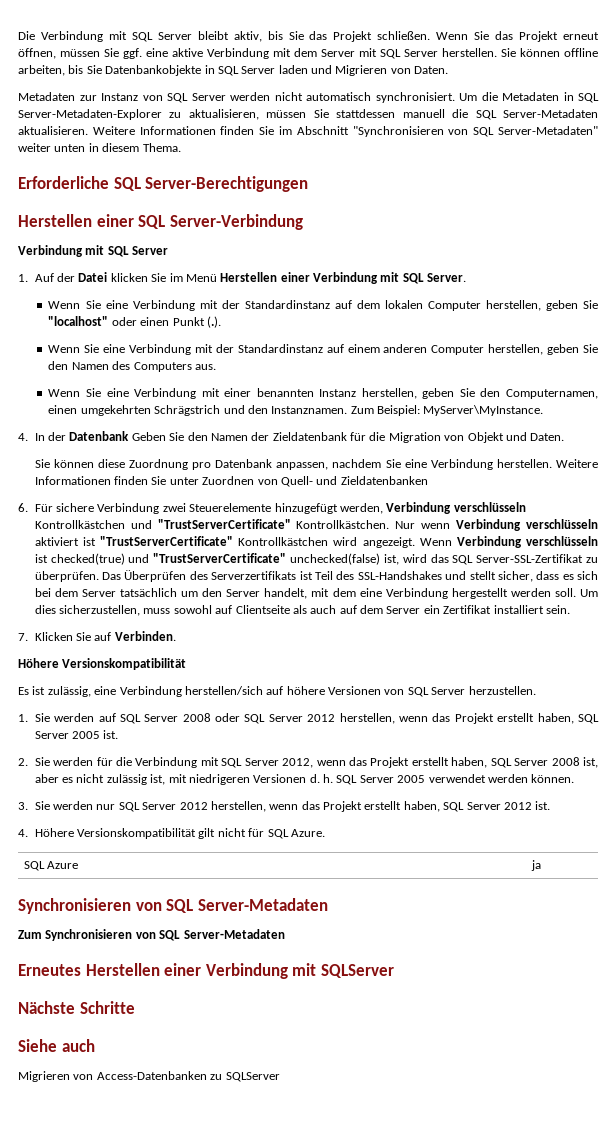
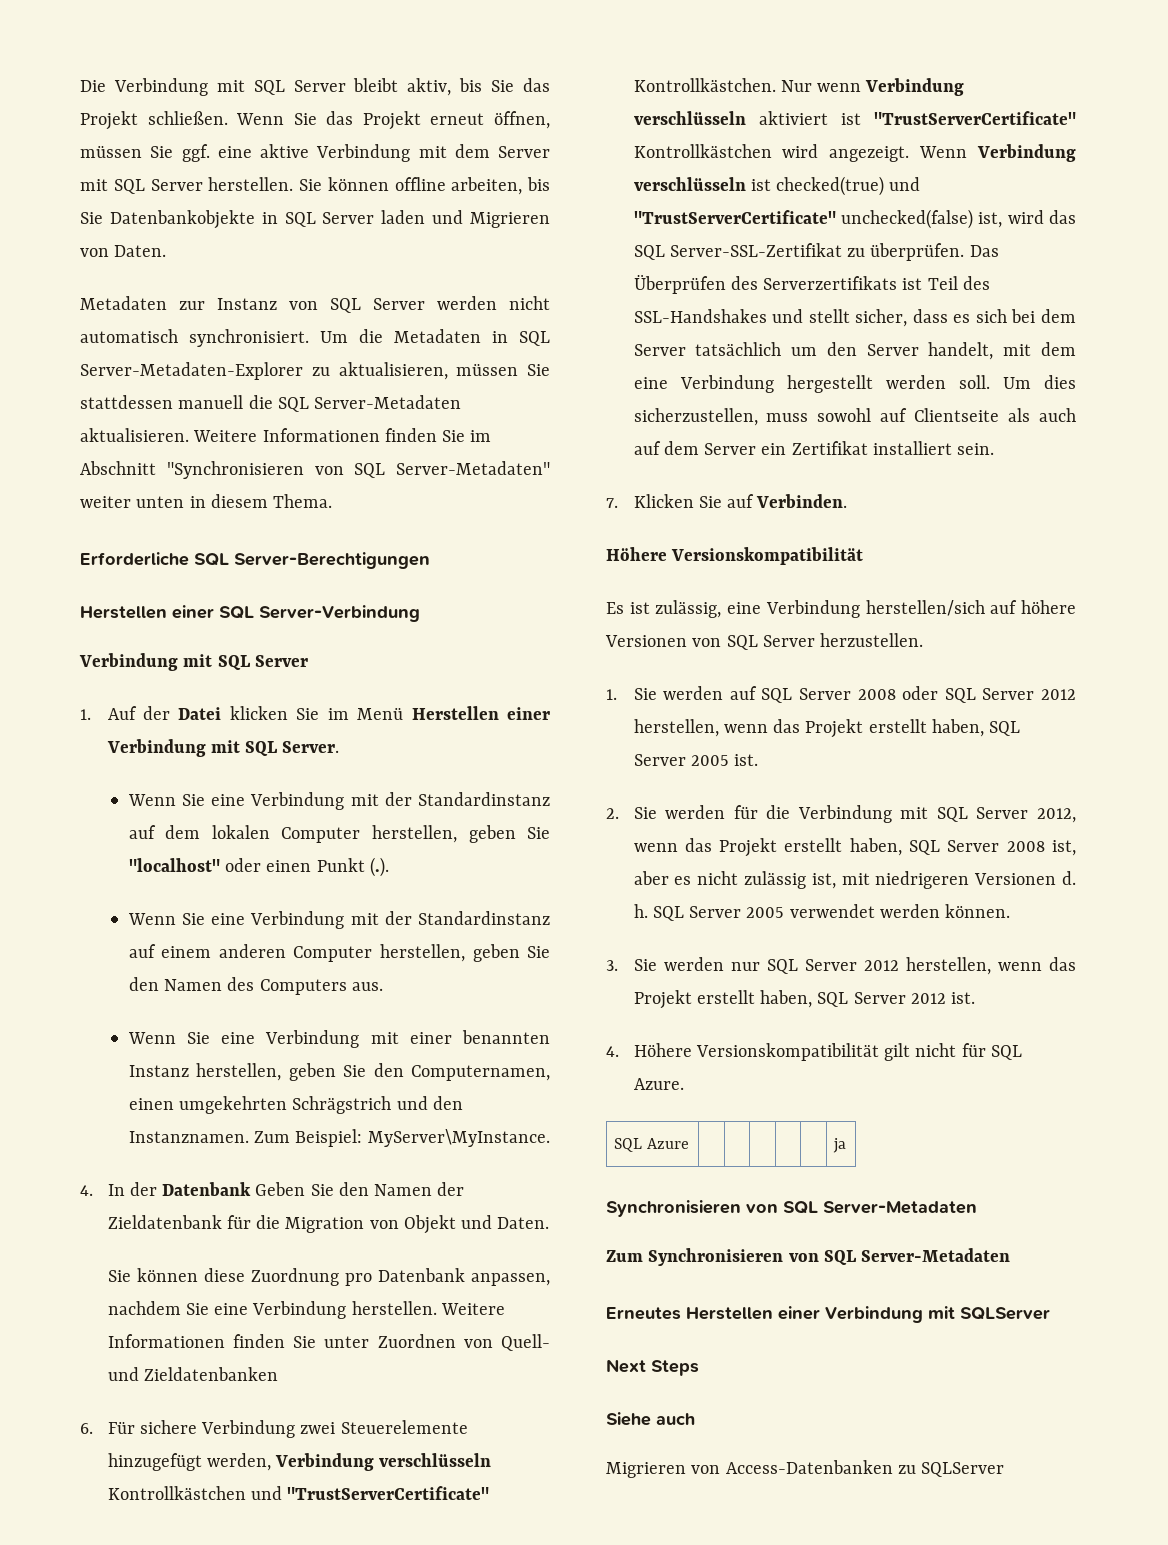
- Nächste Schritte
+ Next Steps

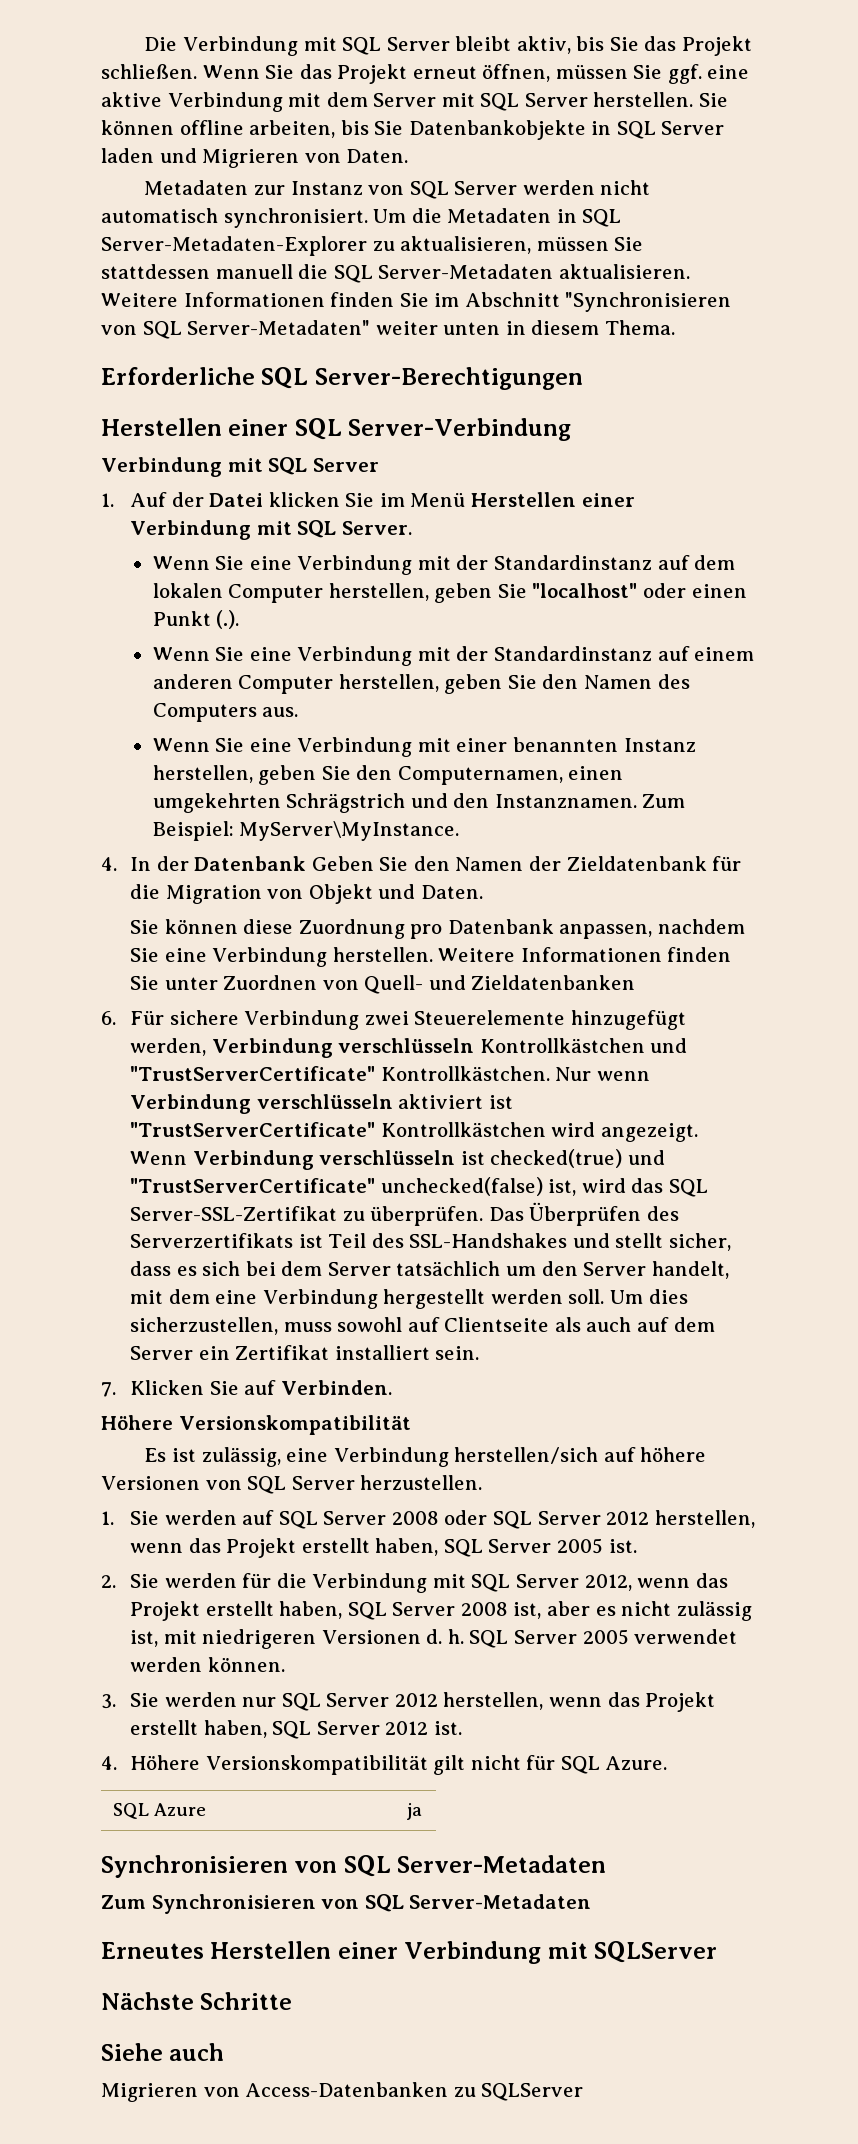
- Next Steps
+ Nächste Schritte

